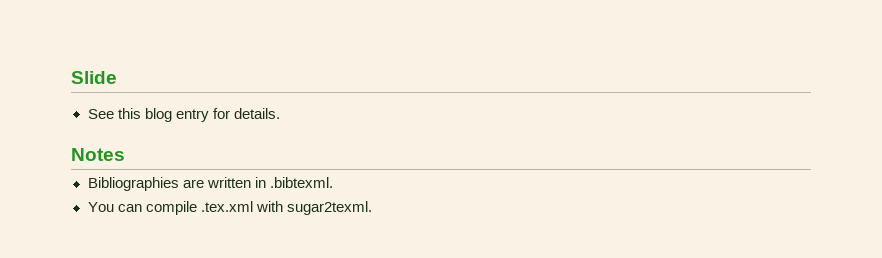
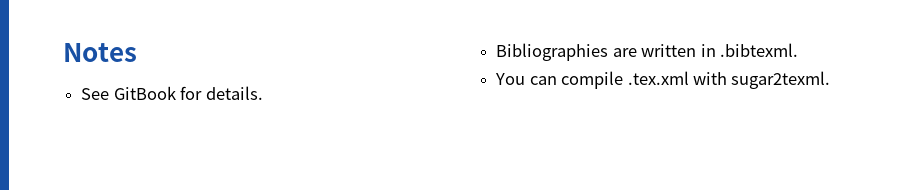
- Slide
+ Notes
- See this blog entry for details.
+ See GitBook for details.
- Notes

